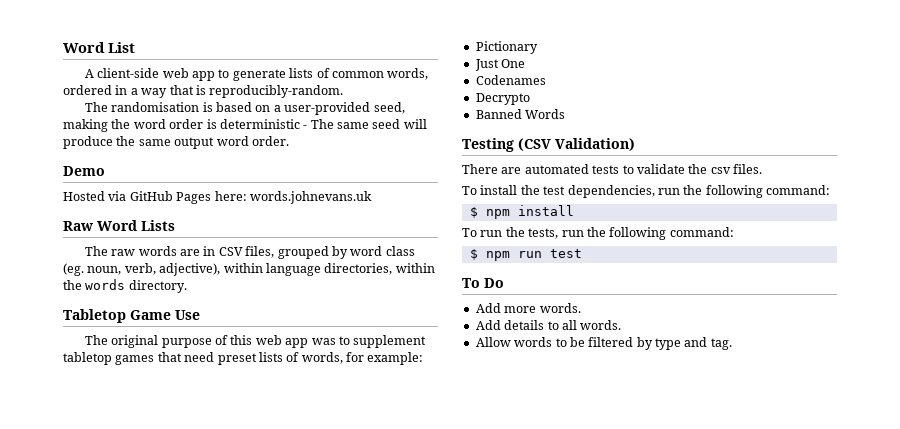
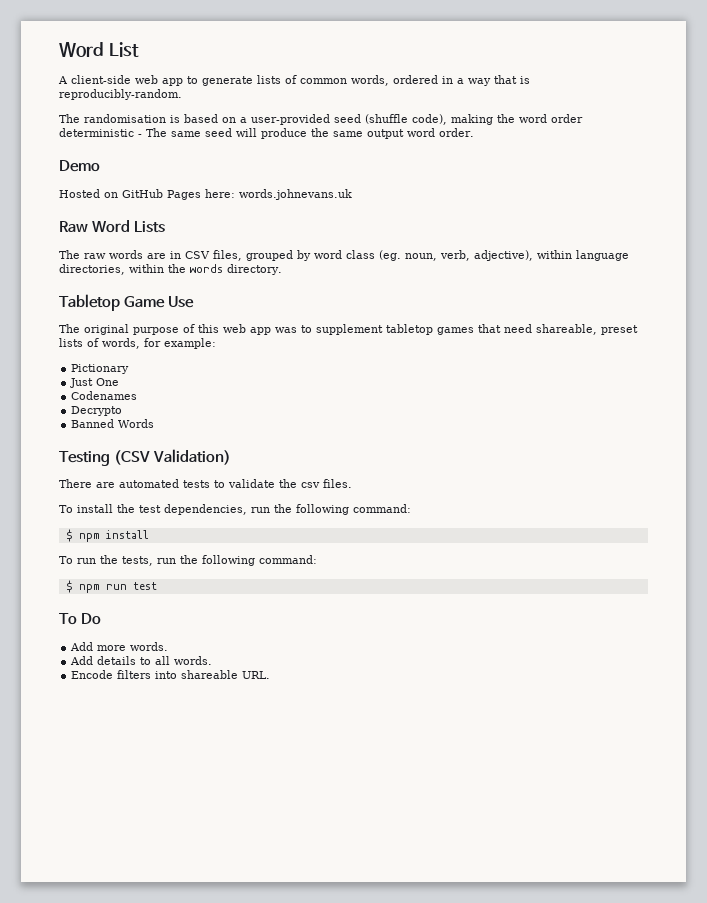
- The randomisation is based on a user-provided seed, making the word order is deterministic - The same seed will produce the same output word order.
+ The randomisation is based on a user-provided seed (shuffle code), making the word order deterministic - The same seed will produce the same output word order.
- Hosted via GitHub Pages here: words.johnevans.uk
+ Hosted on GitHub Pages here: words.johnevans.uk
- The original purpose of this web app was to supplement tabletop games that need preset lists of words, for example:
+ The original purpose of this web app was to supplement tabletop games that need shareable, preset lists of words, for example:
- Allow words to be filtered by type and tag.
+ Encode filters into shareable URL.

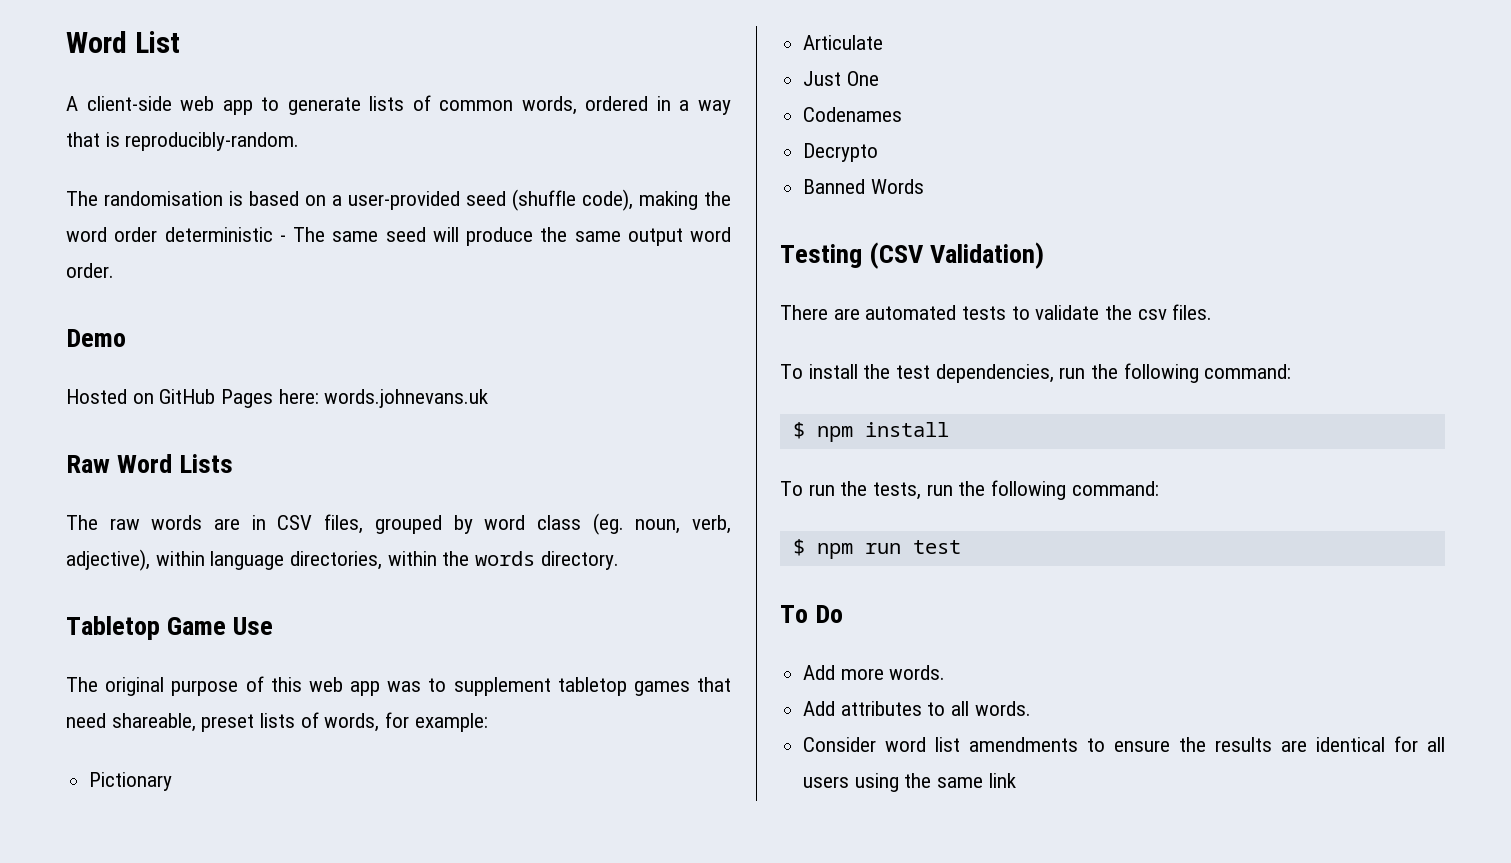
+ Articulate
- Add details to all words.
+ Add attributes to all words.
- Encode filters into shareable URL.
+ Consider word list amendments to ensure the results are identical for all users using the same link

